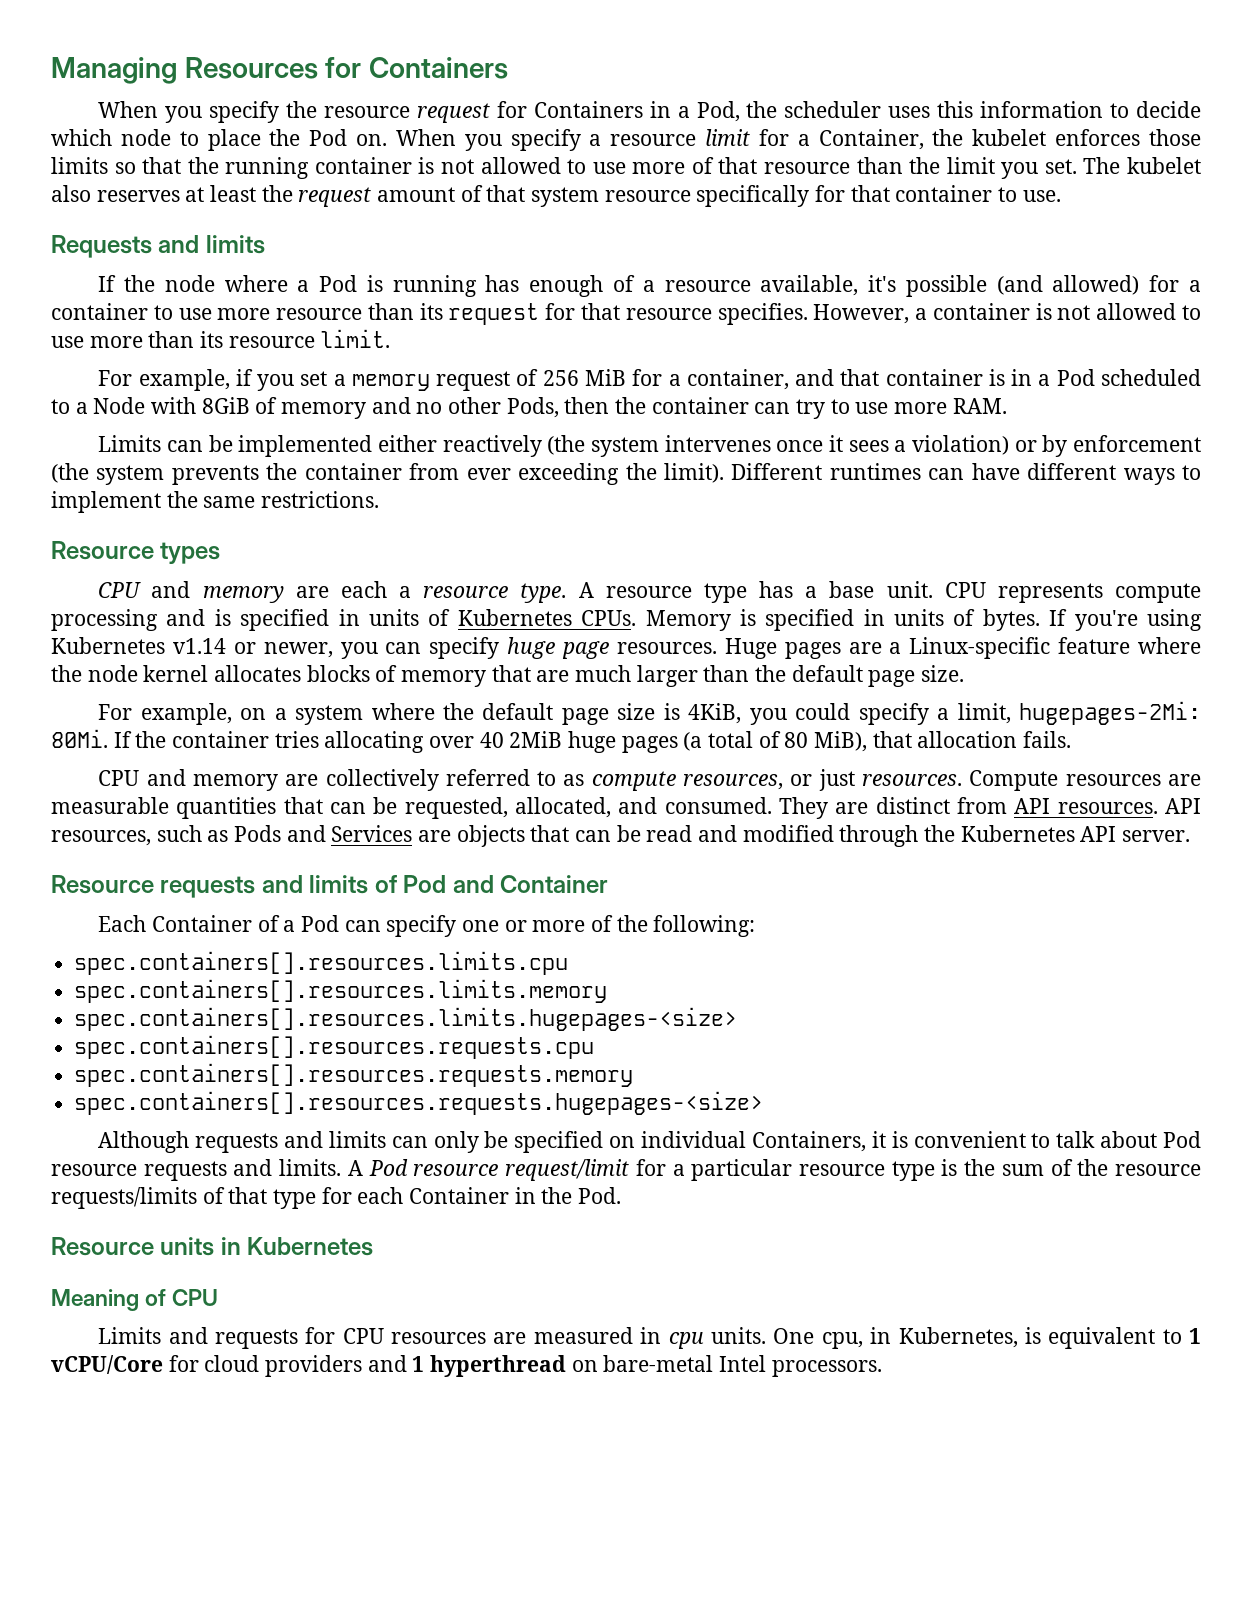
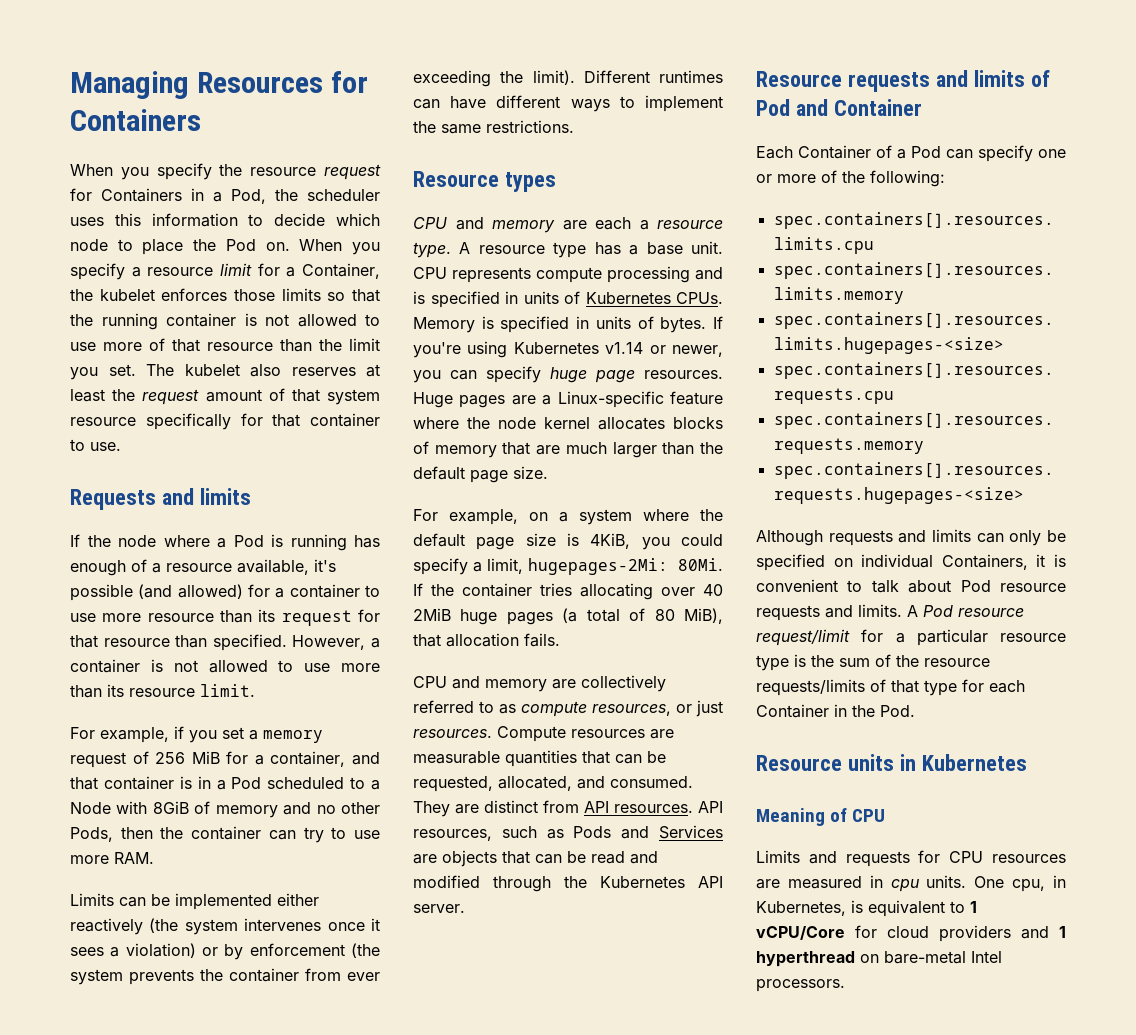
- If the node where a Pod is running has enough of a resource available, it's possible (and allowed) for a container to use more resource than its request for that resource specifies.
+ If the node where a Pod is running has enough of a resource available, it's possible (and allowed) for a container to use more resource than its request for that resource than specified.

